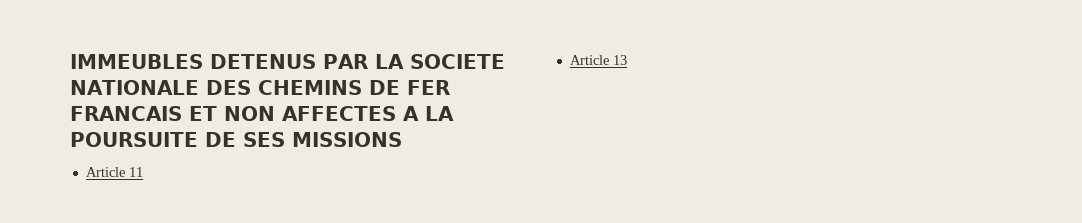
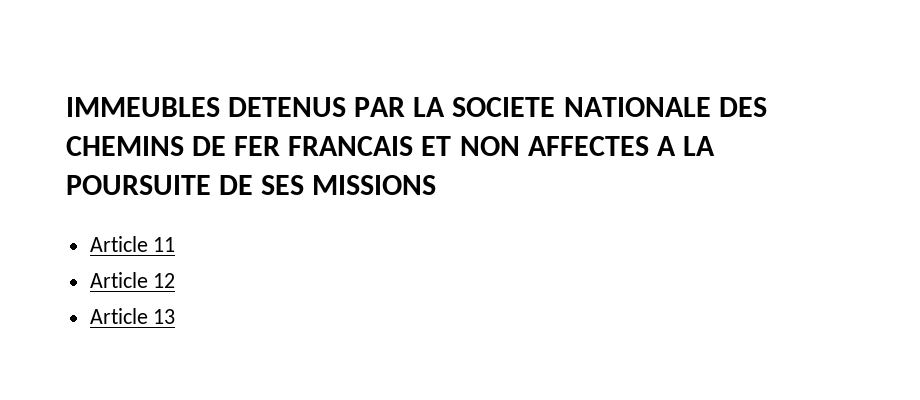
+ Article 12

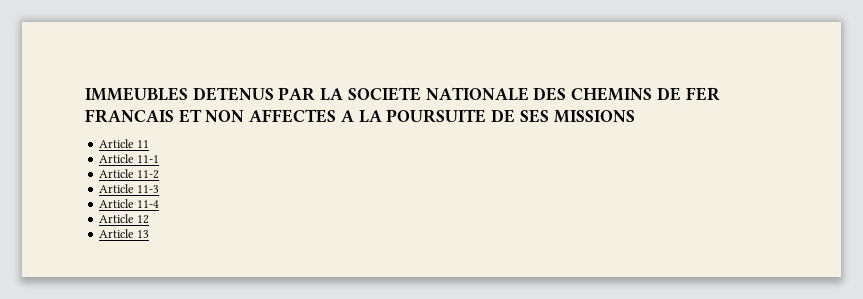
+ Article 11-1
+ Article 11-2
+ Article 11-3
+ Article 11-4

